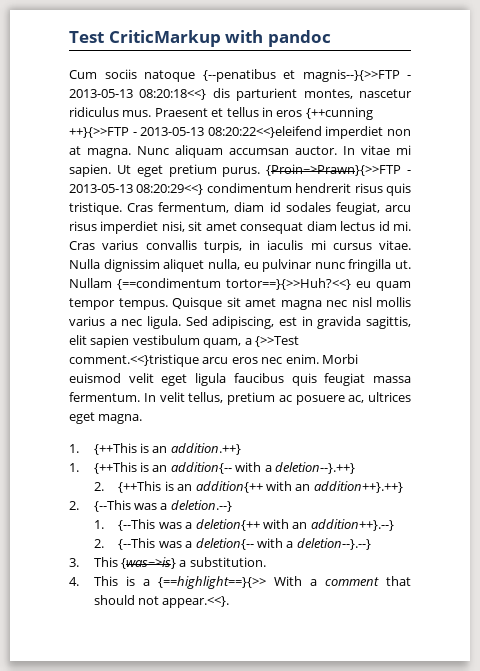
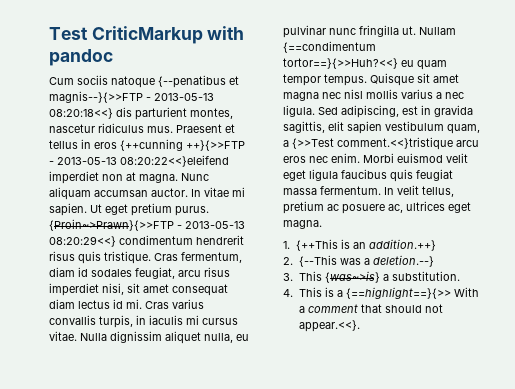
- 1. {++This is an addition{-- with a deletion--}.++}
- 2. {++This is an addition{++ with an addition++}.++}
  2. {--This was a deletion.--}
- 1. {--This was a deletion{++ with an addition++}.--}
- 2. {--This was a deletion{-- with a deletion--}.--}

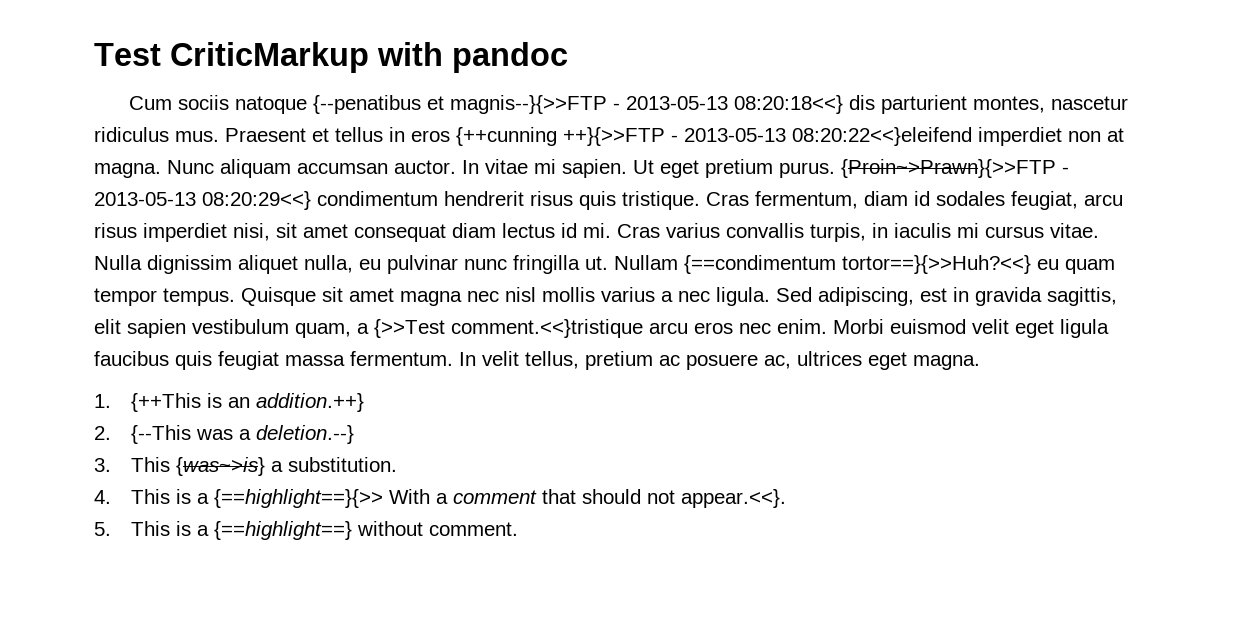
+ 5. This is a {==highlight==} without comment.

